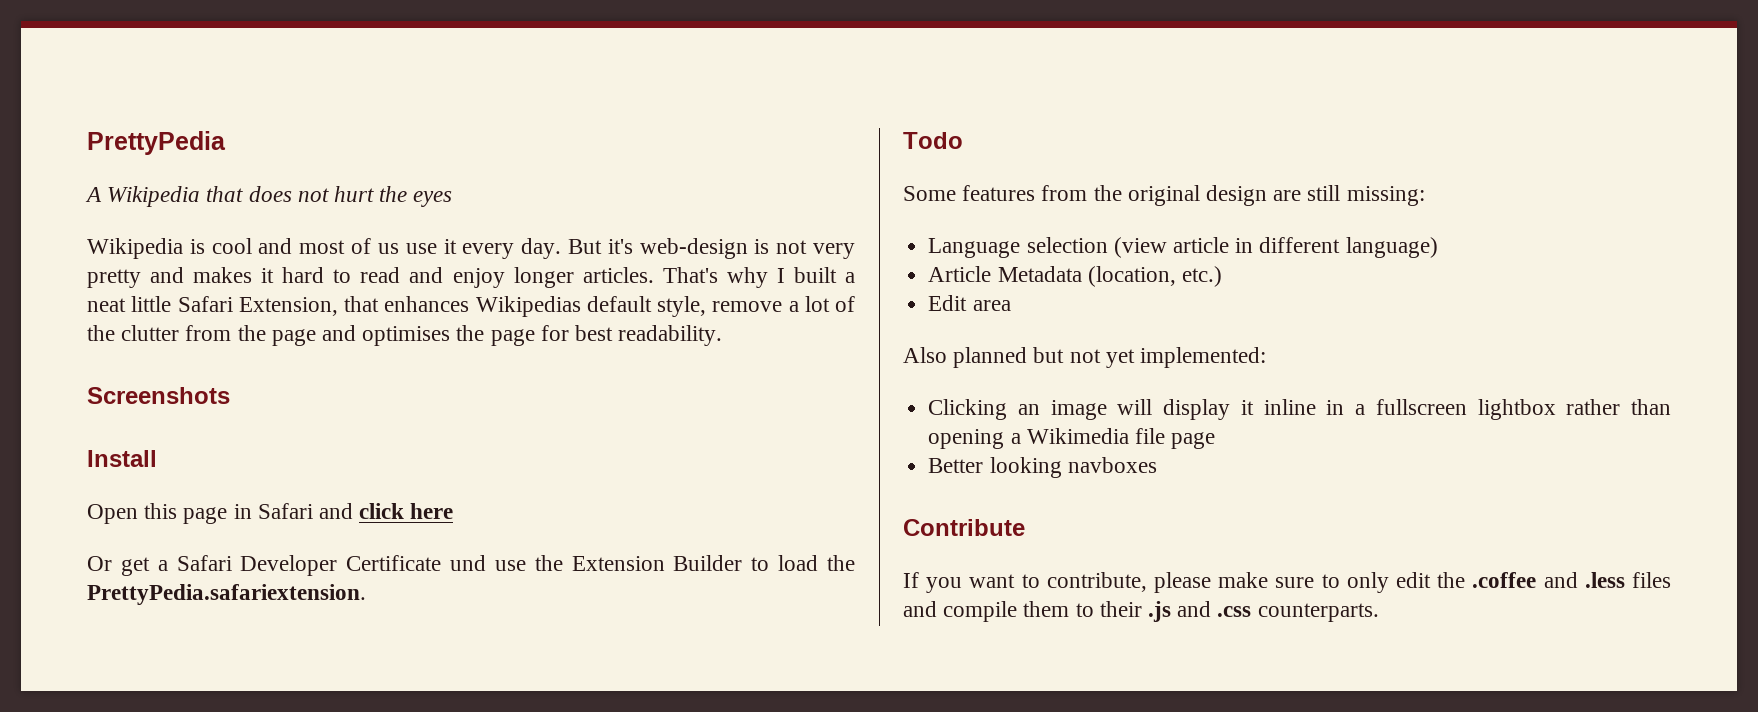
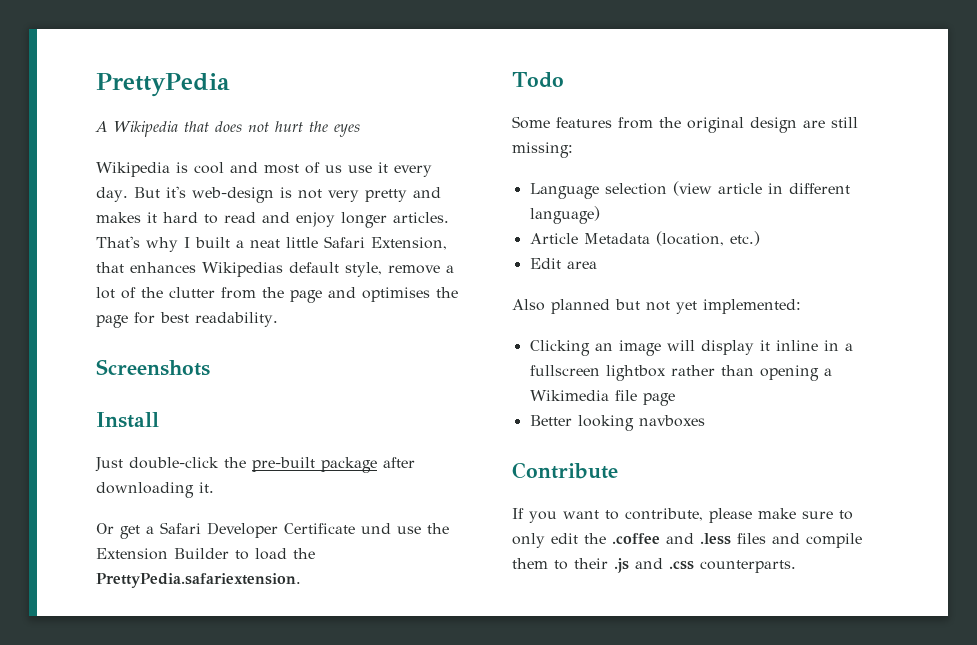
- Open this page in Safari and click here
+ Just double-click the pre-built package after downloading it.

